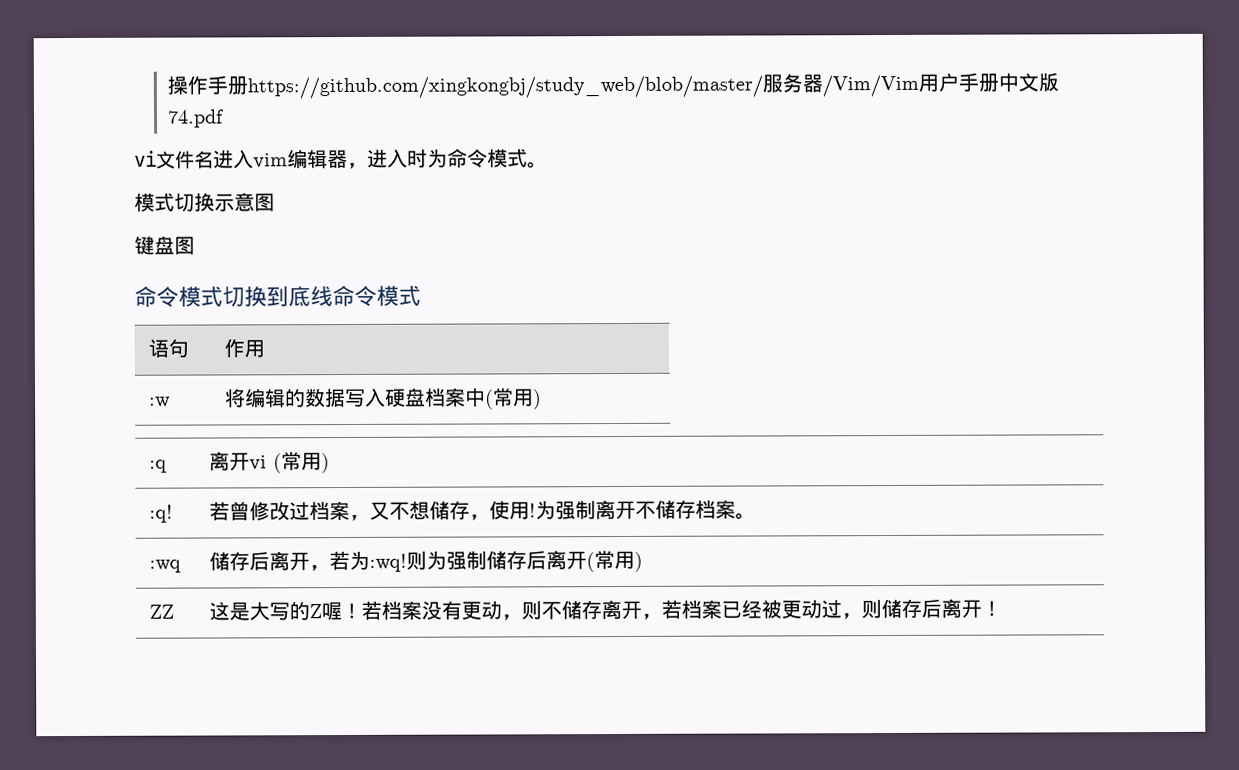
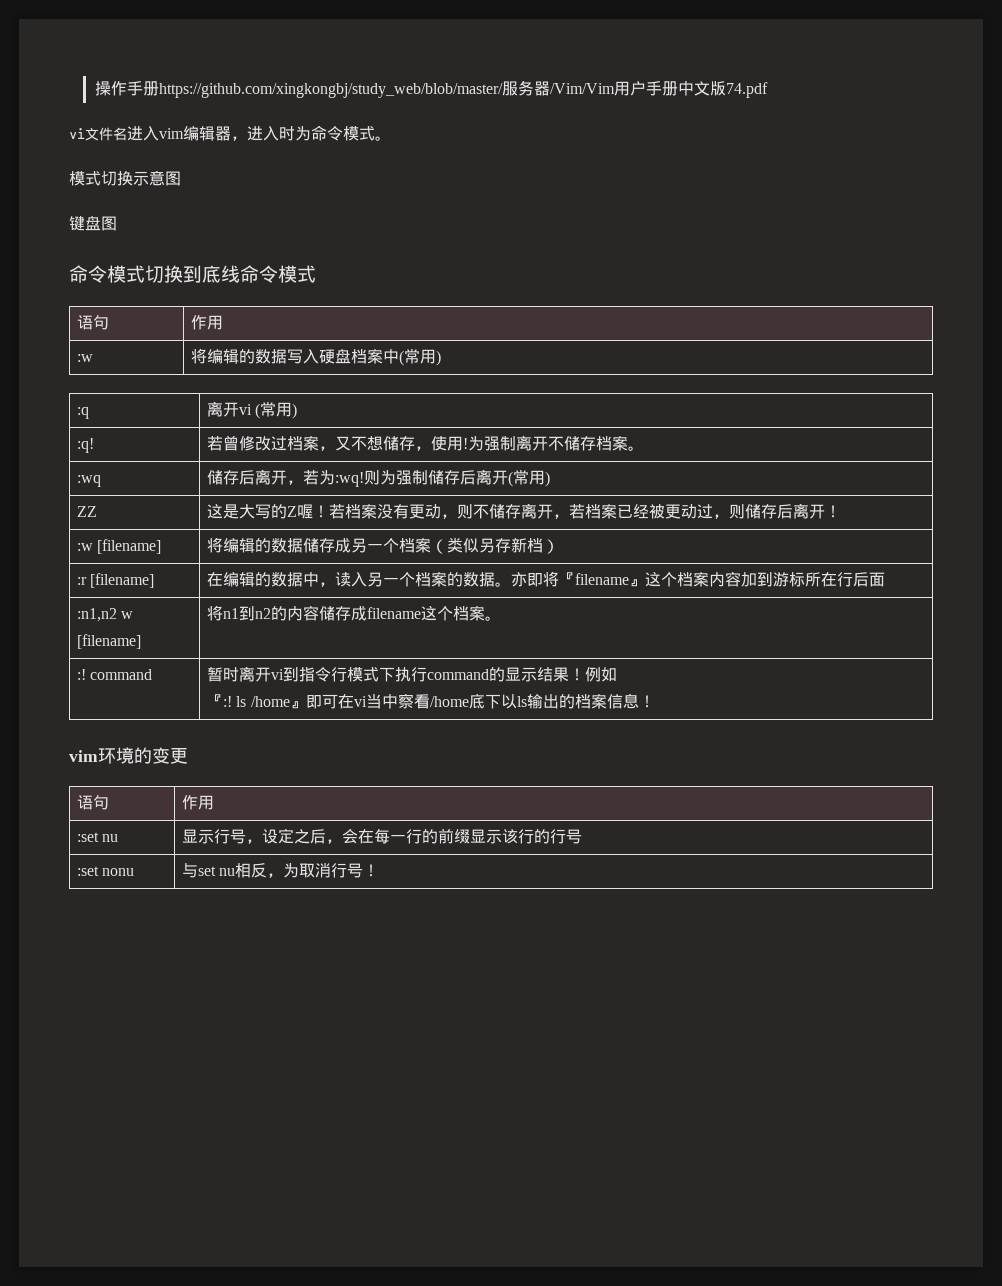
+ :w [filename] | 将编辑的数据储存成另一个档案（类似另存新档）
+ :r [filename] | 在编辑的数据中，读入另一个档案的数据。亦即将『filename』这个档案内容加到游标所在行后面
+ :n1,n2 w [filename] | 将n1到n2的内容储存成filename这个档案。
+ :! command | 暂时离开vi到指令行模式下执行command的显示结果！例如
+ 『:! ls /home』即可在vi当中察看/home底下以ls输出的档案信息！
+ vim环境的变更
+ 语句 | 作用
+ :set nu | 显示行号，设定之后，会在每一行的前缀显示该行的行号
+ :set nonu | 与set nu相反，为取消行号！

